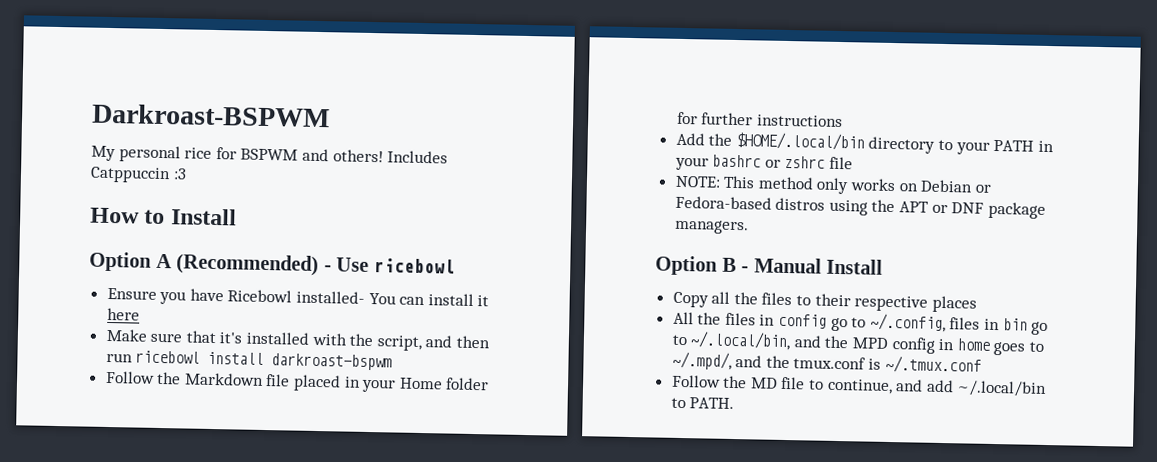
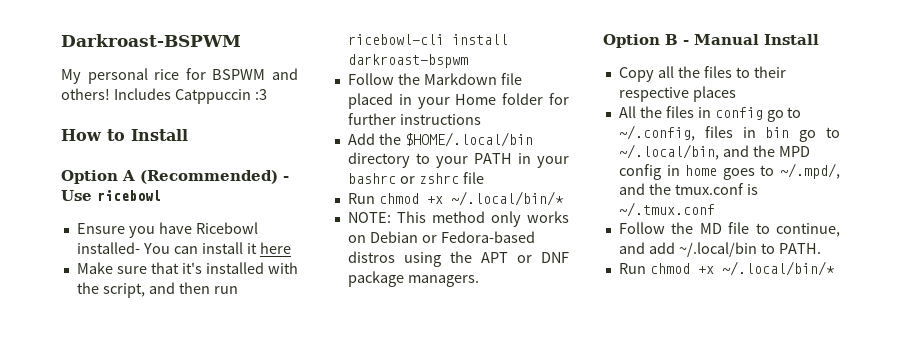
- Make sure that it's installed with the script, and then run ricebowl install darkroast-bspwm
+ Make sure that it's installed with the script, and then run ricebowl-cli install darkroast-bspwm
  Add the $HOME/.local/bin directory to your PATH in your bashrc or zshrc file
+ Run chmod +x ~/.local/bin/*
  Follow the MD file to continue, and add ~/.local/bin to PATH.
+ Run chmod +x ~/.local/bin/*

